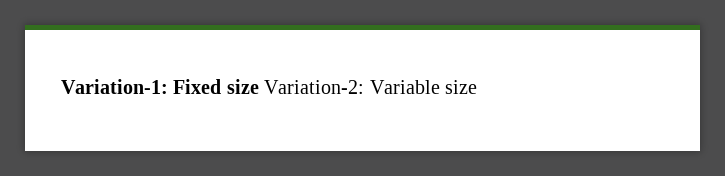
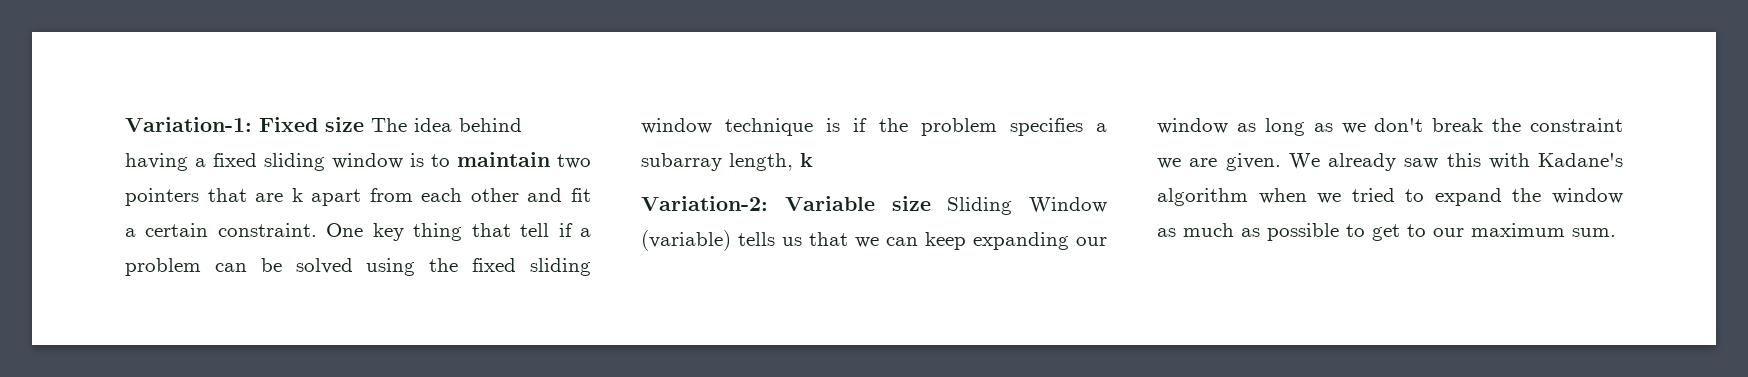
- Variation-1: Fixed size Variation-2: Variable size
+ Variation-1: Fixed size The idea behind having a fixed sliding window is to maintain two pointers that are k apart from each other and fit a certain constraint. One key thing that tell if a problem can be solved using the fixed sliding window technique is if the problem specifies a subarray length, k
+ Variation-2: Variable size Sliding Window (variable) tells us that we can keep expanding our window as long as we don't break the constraint we are given. We already saw this with Kadane's algorithm when we tried to expand the window as much as possible to get to our maximum sum.

